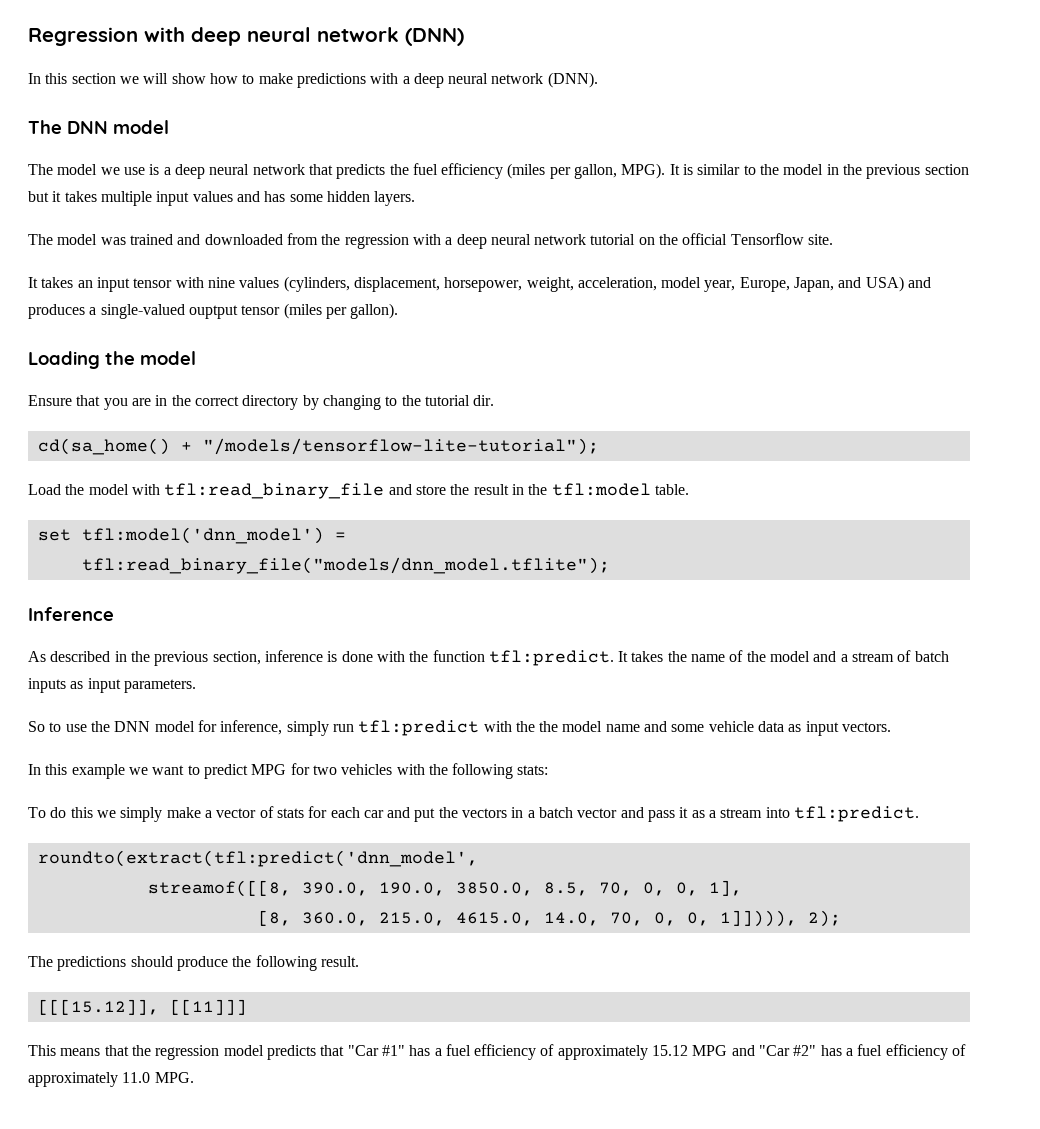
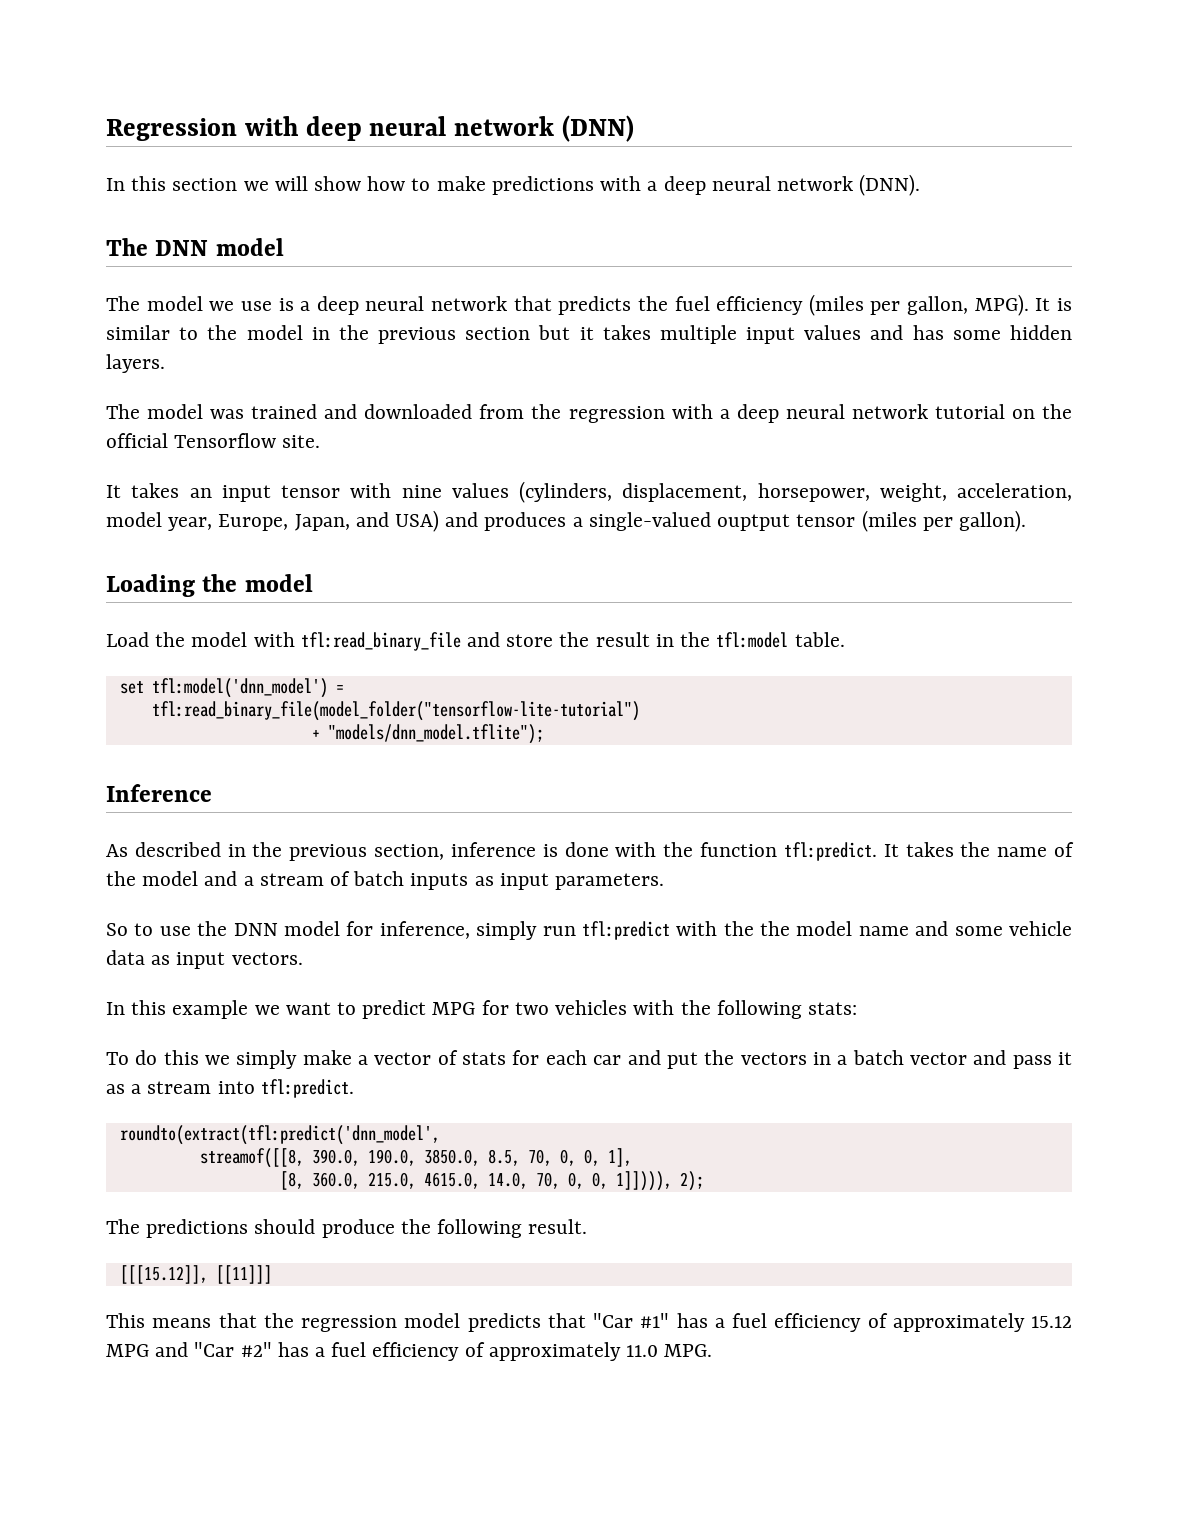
- Ensure that you are in the correct directory by changing to the tutorial dir.
- cd(sa_home() + "/models/tensorflow-lite-tutorial");
- tfl:read_binary_file("models/dnn_model.tflite");
+ tfl:read_binary_file(model_folder("tensorflow-lite-tutorial")
+ + "models/dnn_model.tflite");

